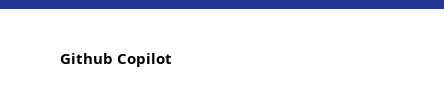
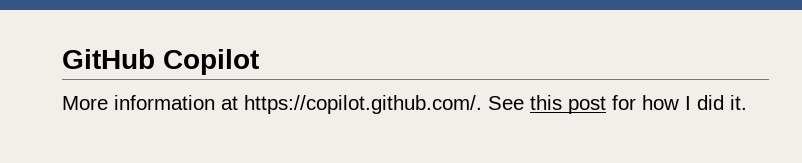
- Github Copilot
+ GitHub Copilot
+ More information at https://copilot.github.com/. See this post for how I did it.

